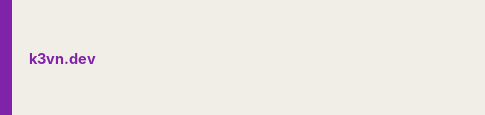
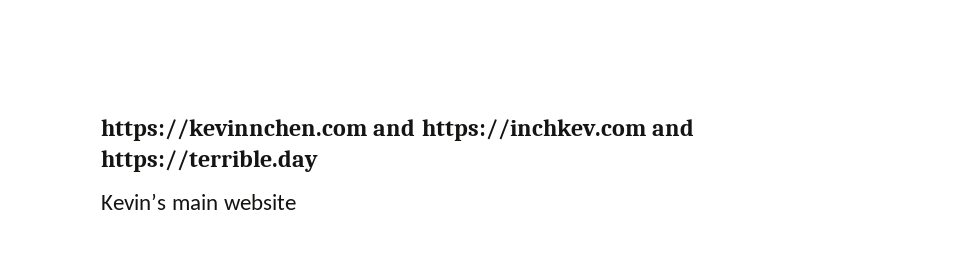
- k3vn.dev
+ https://kevinnchen.com and https://inchkev.com and https://terrible.day
+ Kevin’s main website

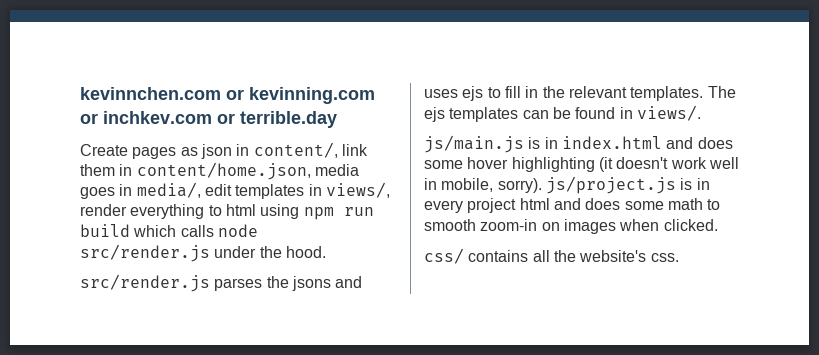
- https://kevinnchen.com and https://inchkev.com and https://terrible.day
- Kevin’s main website
+ kevinnchen.com or kevinning.com or inchkev.com or terrible.day
+ Create pages as json in content/, link them in content/home.json, media goes in media/, edit templates in views/, render everything to html using npm run build which calls node src/render.js under the hood.
+ src/render.js parses the jsons and uses ejs to fill in the relevant templates. The ejs templates can be found in views/.
+ js/main.js is in index.html and does some hover highlighting (it doesn't work well in mobile, sorry). js/project.js is in every project html and does some math to smooth zoom-in on images when clicked.
+ css/ contains all the website's css.

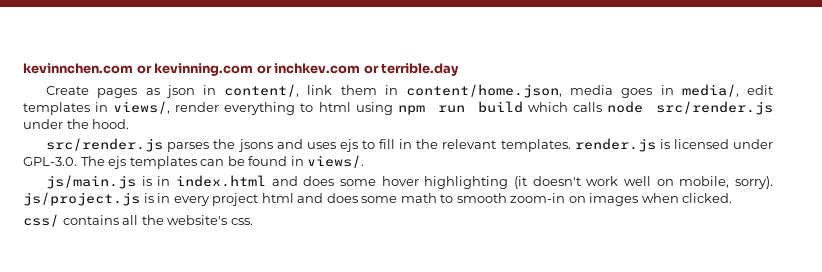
- src/render.js parses the jsons and uses ejs to fill in the relevant templates. The ejs templates can be found in views/.
+ src/render.js parses the jsons and uses ejs to fill in the relevant templates. render.js is licensed under GPL-3.0. The ejs templates can be found in views/.
- js/main.js is in index.html and does some hover highlighting (it doesn't work well in mobile, sorry). js/project.js is in every project html and does some math to smooth zoom-in on images when clicked.
+ js/main.js is in index.html and does some hover highlighting (it doesn't work well on mobile, sorry). js/project.js is in every project html and does some math to smooth zoom-in on images when clicked.

